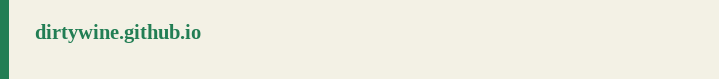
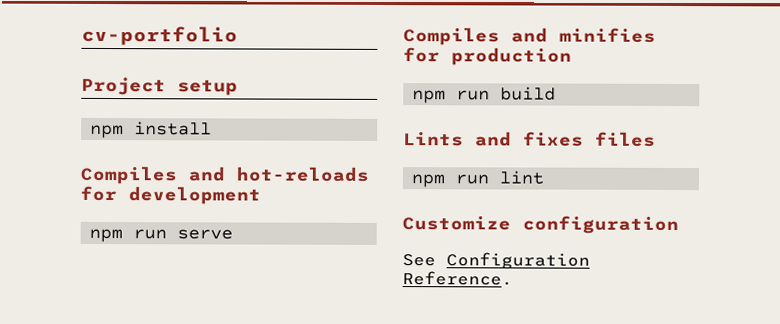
- dirtywine.github.io
+ cv-portfolio
+ Project setup
+ npm install
+ Compiles and hot-reloads for development
+ npm run serve
+ Compiles and minifies for production
+ npm run build
+ Lints and fixes files
+ npm run lint
+ Customize configuration
+ See Configuration Reference.

